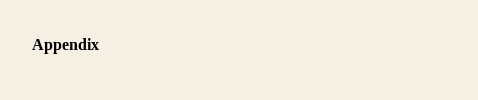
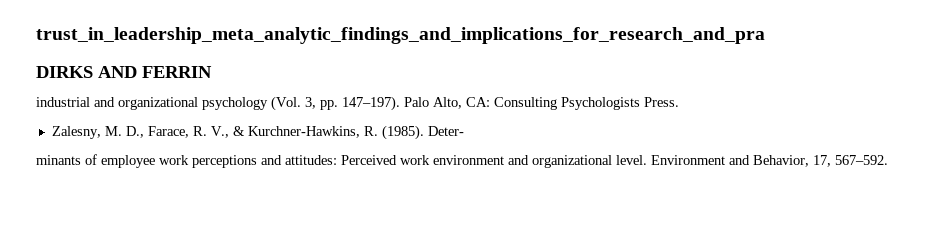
- Appendix
+ trust_in_leadership_meta_analytic_findings_and_implications_for_research_and_pra
+ DIRKS AND FERRIN
+ industrial and organizational psychology (Vol. 3, pp. 147–197). Palo Alto, CA: Consulting Psychologists Press.
+ Zalesny, M. D., Farace, R. V., & Kurchner-Hawkins, R. (1985). Deter-
+ minants of employee work perceptions and attitudes: Perceived work environment and organizational level. Environment and Behavior, 17, 567–592.

